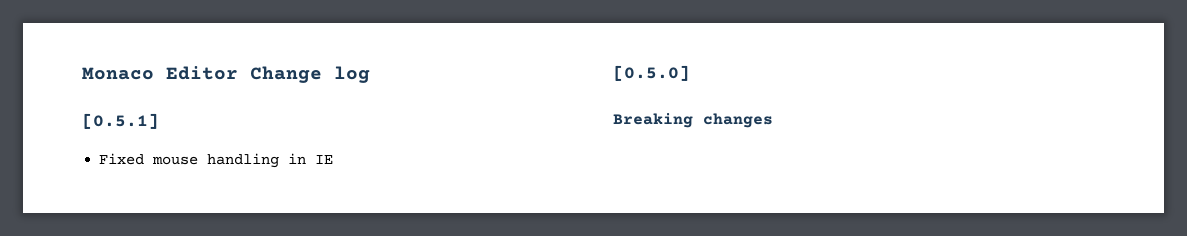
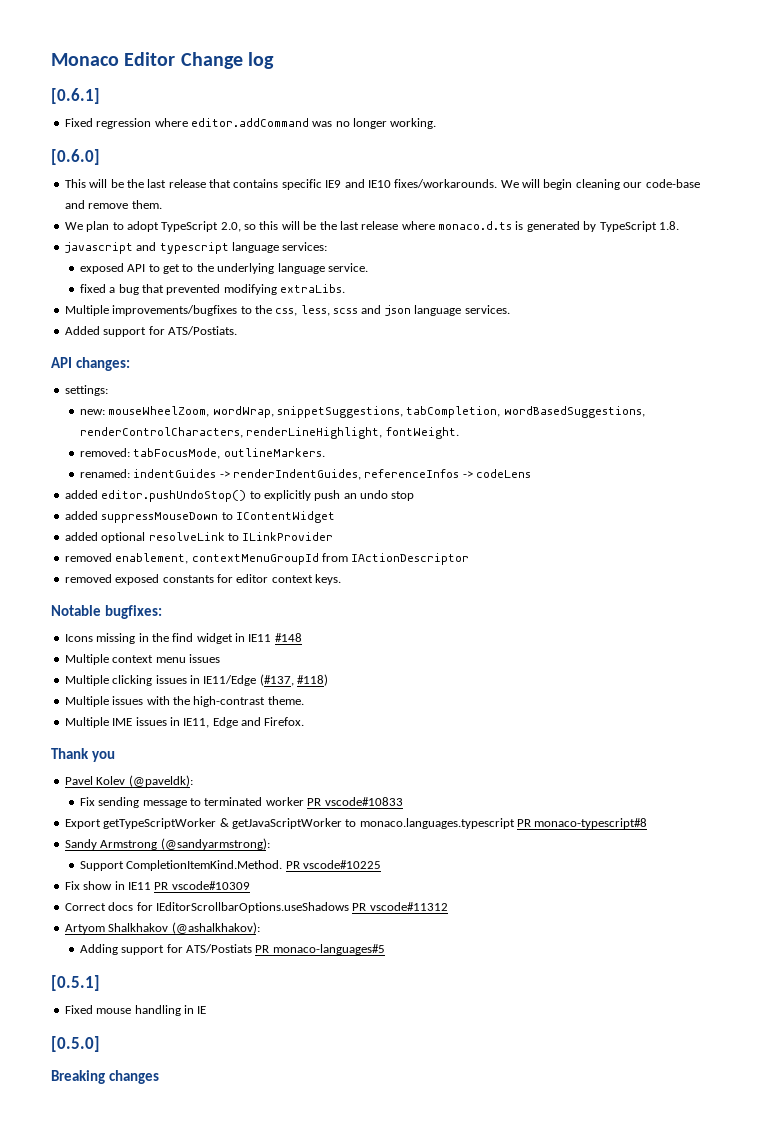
+ [0.6.1]
+ Fixed regression where editor.addCommand was no longer working.
+ [0.6.0]
+ This will be the last release that contains specific IE9 and IE10 fixes/workarounds. We will begin cleaning our code-base and remove them.
+ We plan to adopt TypeScript 2.0, so this will be the last release where monaco.d.ts is generated by TypeScript 1.8.
+ javascript and typescript language services:
+ exposed API to get to the underlying language service.
+ fixed a bug that prevented modifying extraLibs.
+ Multiple improvements/bugfixes to the css, less, scss and json language services.
+ Added support for ATS/Postiats.
+ API changes:
+ settings:
+ new: mouseWheelZoom, wordWrap, snippetSuggestions, tabCompletion, wordBasedSuggestions, renderControlCharacters, renderLineHighlight, fontWeight.
+ removed: tabFocusMode, outlineMarkers.
+ renamed: indentGuides -> renderIndentGuides, referenceInfos -> codeLens
+ added editor.pushUndoStop() to explicitly push an undo stop
+ added suppressMouseDown to IContentWidget
+ added optional resolveLink to ILinkProvider
+ removed enablement, contextMenuGroupId from IActionDescriptor
+ removed exposed constants for editor context keys.
+ Notable bugfixes:
+ Icons missing in the find widget in IE11 #148
+ Multiple context menu issues
+ Multiple clicking issues in IE11/Edge (#137, #118)
+ Multiple issues with the high-contrast theme.
+ Multiple IME issues in IE11, Edge and Firefox.
+ Thank you
+ Pavel Kolev (@paveldk):
+ Fix sending message to terminated worker PR vscode#10833
+ Export getTypeScriptWorker & getJavaScriptWorker to monaco.languages.typescript PR monaco-typescript#8
+ Sandy Armstrong (@sandyarmstrong):
+ Support CompletionItemKind.Method. PR vscode#10225
+ Fix show in IE11 PR vscode#10309
+ Correct docs for IEditorScrollbarOptions.useShadows PR vscode#11312
+ Artyom Shalkhakov (@ashalkhakov):
+ Adding support for ATS/Postiats PR monaco-languages#5

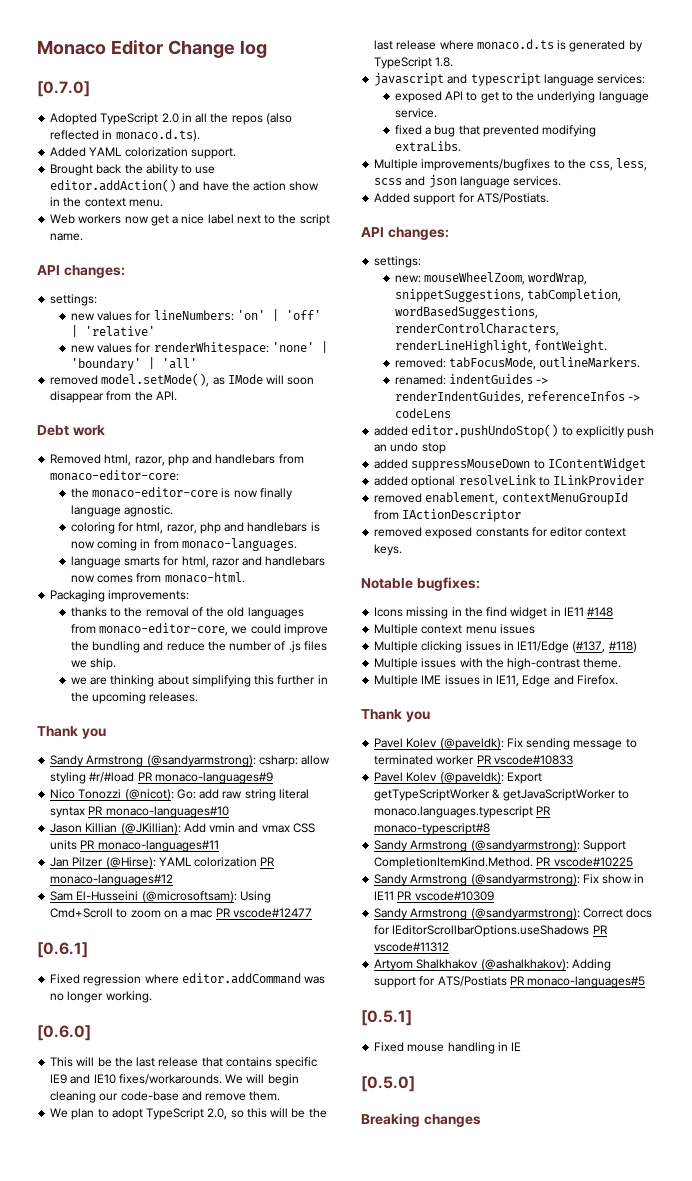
+ [0.7.0]
+ Adopted TypeScript 2.0 in all the repos (also reflected in monaco.d.ts).
+ Added YAML colorization support.
+ Brought back the ability to use editor.addAction() and have the action show in the context menu.
+ Web workers now get a nice label next to the script name.
+ API changes:
+ settings:
+ new values for lineNumbers: 'on' | 'off' | 'relative'
+ new values for renderWhitespace: 'none' | 'boundary' | 'all'
+ removed model.setMode(), as IMode will soon disappear from the API.
+ Debt work
+ Removed html, razor, php and handlebars from monaco-editor-core:
+ the monaco-editor-core is now finally language agnostic.
+ coloring for html, razor, php and handlebars is now coming in from monaco-languages.
+ language smarts for html, razor and handlebars now comes from monaco-html.
+ Packaging improvements:
+ thanks to the removal of the old languages from monaco-editor-core, we could improve the bundling and reduce the number of .js files we ship.
+ we are thinking about simplifying this further in the upcoming releases.
+ Thank you
+ Sandy Armstrong (@sandyarmstrong): csharp: allow styling #r/#load PR monaco-languages#9
+ Nico Tonozzi (@nicot): Go: add raw string literal syntax PR monaco-languages#10
+ Jason Killian (@JKillian): Add vmin and vmax CSS units PR monaco-languages#11
+ Jan Pilzer (@Hirse): YAML colorization PR monaco-languages#12
+ Sam El-Husseini (@microsoftsam): Using Cmd+Scroll to zoom on a mac PR vscode#12477
- Pavel Kolev (@paveldk):
- Fix sending message to terminated worker PR vscode#10833
+ Pavel Kolev (@paveldk): Fix sending message to terminated worker PR vscode#10833
- Export getTypeScriptWorker & getJavaScriptWorker to monaco.languages.typescript PR monaco-typescript#8
+ Pavel Kolev (@paveldk): Export getTypeScriptWorker & getJavaScriptWorker to monaco.languages.typescript PR monaco-typescript#8
- Sandy Armstrong (@sandyarmstrong):
- Support CompletionItemKind.Method. PR vscode#10225
+ Sandy Armstrong (@sandyarmstrong): Support CompletionItemKind.Method. PR vscode#10225
- Fix show in IE11 PR vscode#10309
+ Sandy Armstrong (@sandyarmstrong): Fix show in IE11 PR vscode#10309
- Correct docs for IEditorScrollbarOptions.useShadows PR vscode#11312
+ Sandy Armstrong (@sandyarmstrong): Correct docs for IEditorScrollbarOptions.useShadows PR vscode#11312
- Artyom Shalkhakov (@ashalkhakov):
- Adding support for ATS/Postiats PR monaco-languages#5
+ Artyom Shalkhakov (@ashalkhakov): Adding support for ATS/Postiats PR monaco-languages#5

